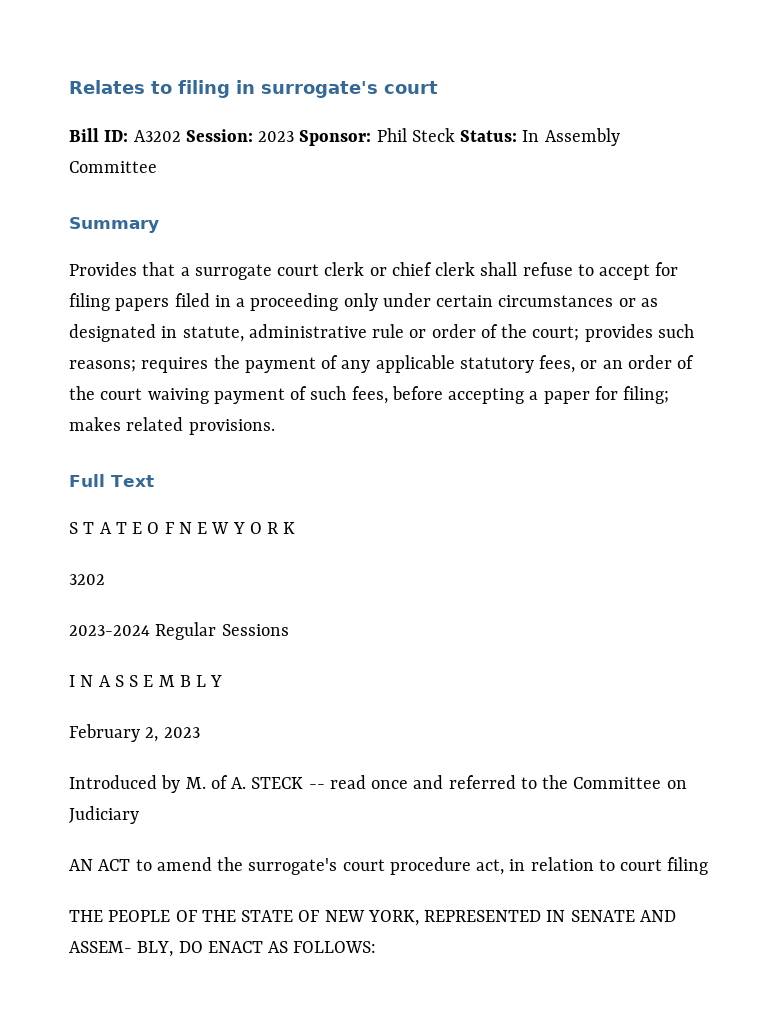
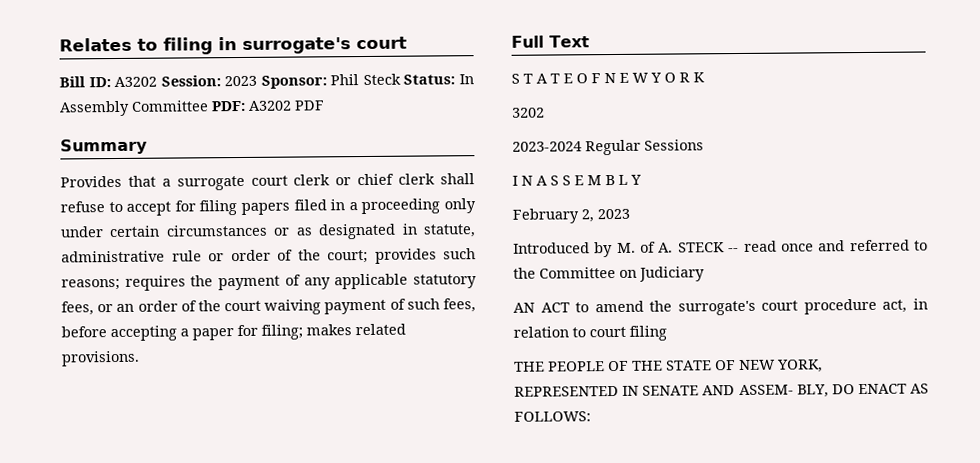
- Bill ID: A3202 Session: 2023 Sponsor: Phil Steck Status: In Assembly Committee
+ Bill ID: A3202 Session: 2023 Sponsor: Phil Steck Status: In Assembly Committee PDF: A3202 PDF

